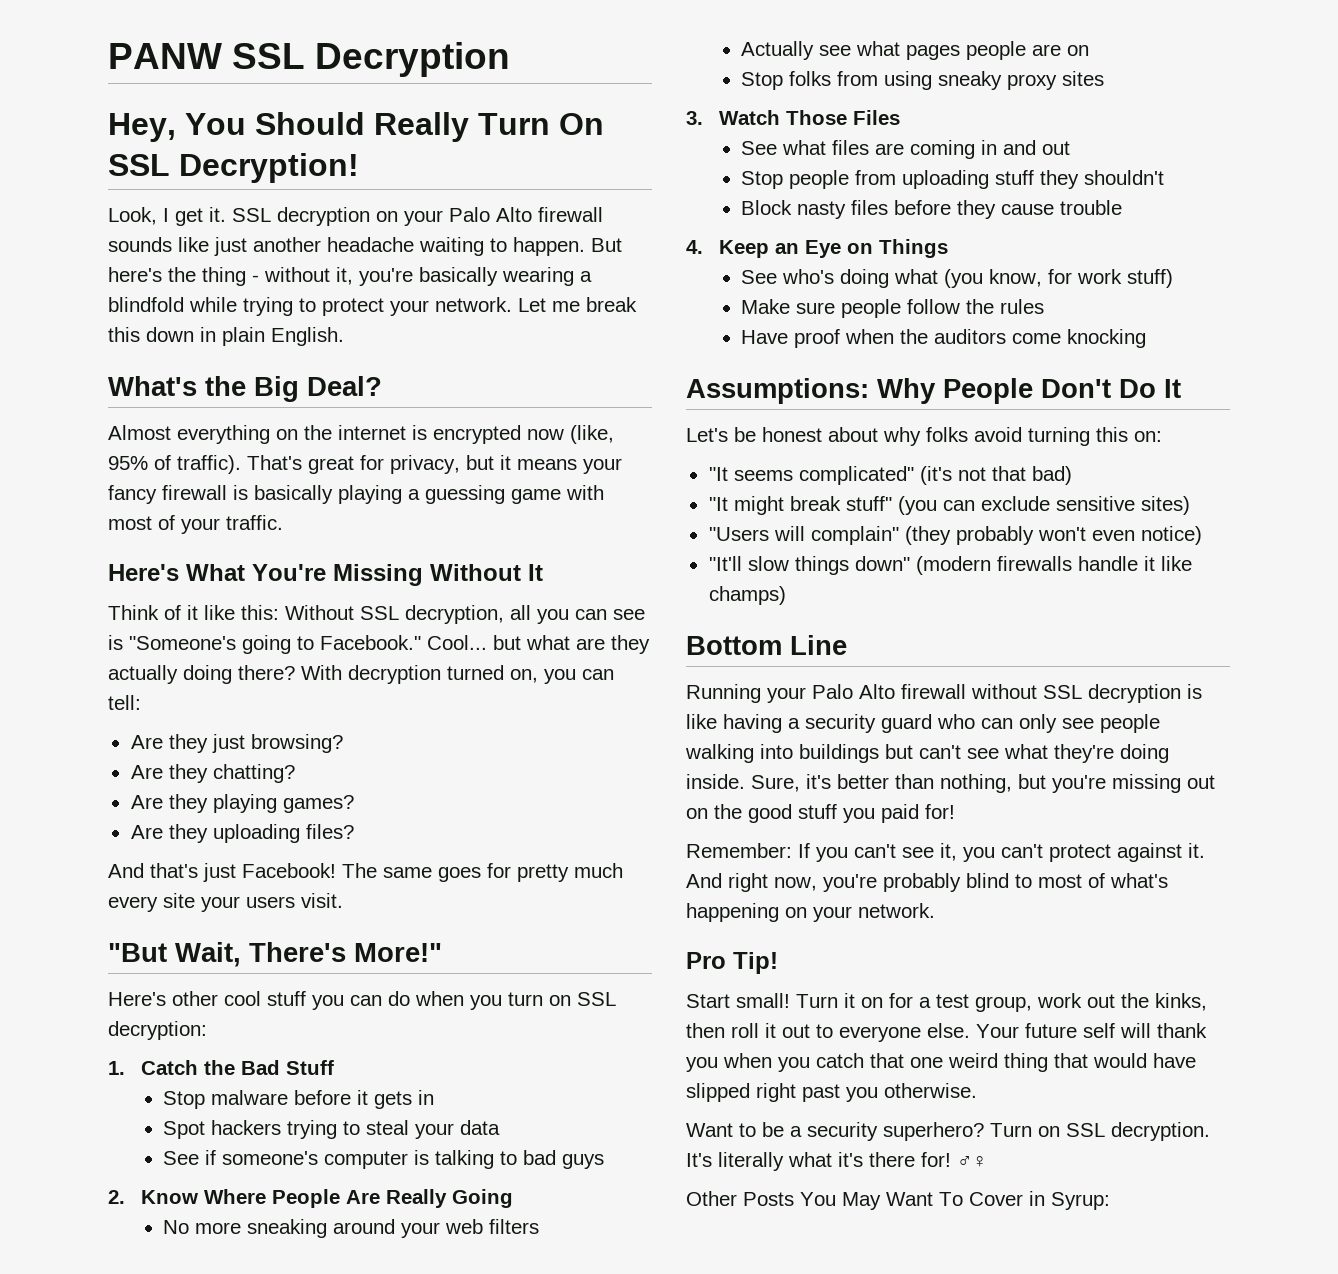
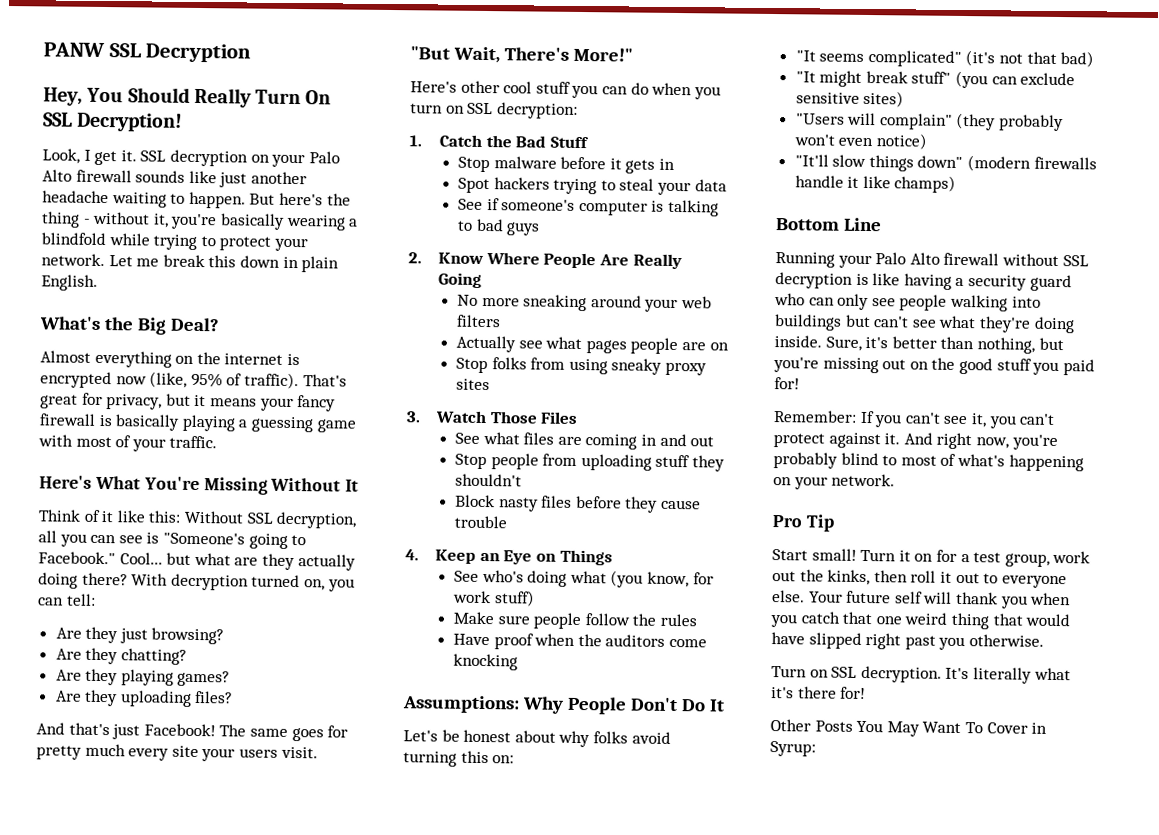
- Pro Tip!
+ Pro Tip
- Want to be a security superhero?
- ♂♀

